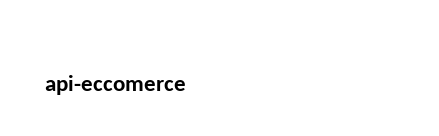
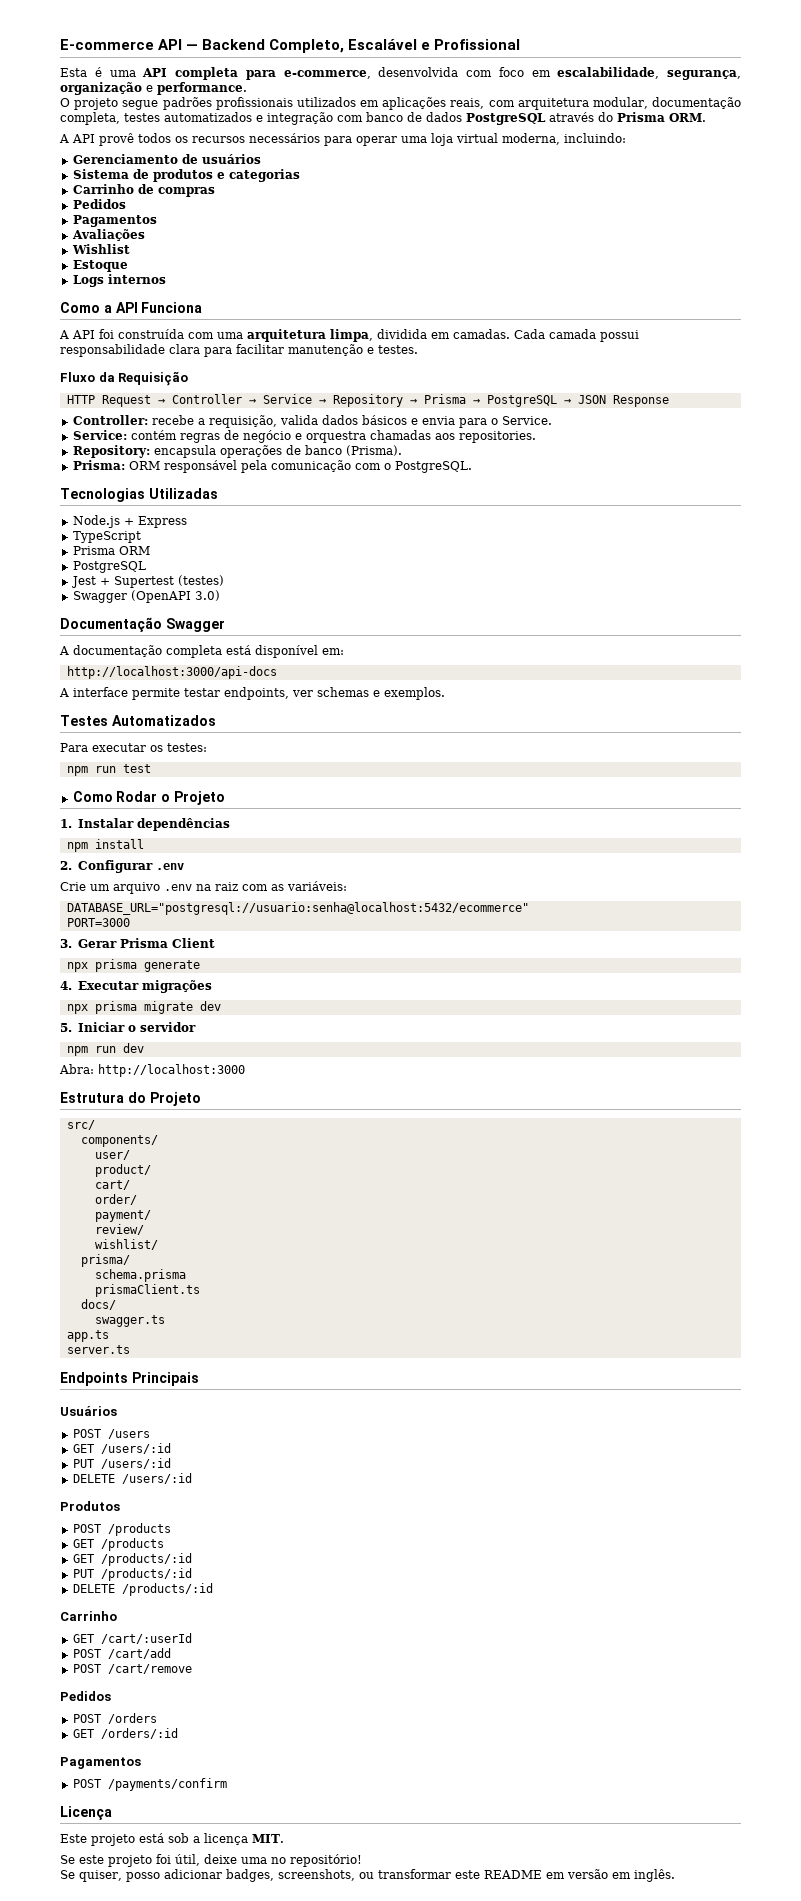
- api-eccomerce
+ E-commerce API — Backend Completo, Escalável e Profissional
+ Esta é uma API completa para e-commerce, desenvolvida com foco em escalabilidade, segurança, organização e performance.
+ O projeto segue padrões profissionais utilizados em aplicações reais, com arquitetura modular, documentação completa, testes automatizados e integração com banco de dados PostgreSQL através do Prisma ORM.
+ A API provê todos os recursos necessários para operar uma loja virtual moderna, incluindo:
+ Gerenciamento de usuários
+ Sistema de produtos e categorias
+ Carrinho de compras
+ Pedidos
+ Pagamentos
+ Avaliações
+ Wishlist
+ Estoque
+ Logs internos
+ Como a API Funciona
+ A API foi construída com uma arquitetura limpa, dividida em camadas. Cada camada possui responsabilidade clara para facilitar manutenção e testes.
+ Fluxo da Requisição
+ HTTP Request → Controller → Service → Repository → Prisma → PostgreSQL → JSON Response
+ Controller: recebe a requisição, valida dados básicos e envia para o Service.
+ Service: contém regras de negócio e orquestra chamadas aos repositories.
+ Repository: encapsula operações de banco (Prisma).
+ Prisma: ORM responsável pela comunicação com o PostgreSQL.
+ Tecnologias Utilizadas
+ Node.js + Express
+ TypeScript
+ Prisma ORM
+ PostgreSQL
+ Jest + Supertest (testes)
+ Swagger (OpenAPI 3.0)
+ Documentação Swagger
+ A documentação completa está disponível em:
+ http://localhost:3000/api-docs
+ A interface permite testar endpoints, ver schemas e exemplos.
+ Testes Automatizados
+ Para executar os testes:
+ npm run test
+ Como Rodar o Projeto
+ 1. Instalar dependências
+ npm install
+ 2. Configurar .env
+ Crie um arquivo .env na raiz com as variáveis:
+ DATABASE_URL="postgresql://usuario:senha@localhost:5432/ecommerce"
+ PORT=3000
+ 3. Gerar Prisma Client
+ npx prisma generate
+ 4. Executar migrações
+ npx prisma migrate dev
+ 5. Iniciar o servidor
+ npm run dev
+ Abra: http://localhost:3000
+ Estrutura do Projeto
+ src/
+ components/
+ user/
+ product/
+ cart/
+ order/
+ payment/
+ review/
+ wishlist/
+ prisma/
+ schema.prisma
+ prismaClient.ts
+ docs/
+ swagger.ts
+ app.ts
+ server.ts
+ Endpoints Principais
+ Usuários
+ POST /users
+ GET /users/:id
+ PUT /users/:id
+ DELETE /users/:id
+ Produtos
+ POST /products
+ GET /products
+ GET /products/:id
+ PUT /products/:id
+ DELETE /products/:id
+ Carrinho
+ GET /cart/:userId
+ POST /cart/add
+ POST /cart/remove
+ Pedidos
+ POST /orders
+ GET /orders/:id
+ Pagamentos
+ POST /payments/confirm
+ Licença
+ Este projeto está sob a licença MIT.
+ Se este projeto foi útil, deixe uma no repositório!
+ Se quiser, posso adicionar badges, screenshots, ou transformar este README em versão em inglês.

